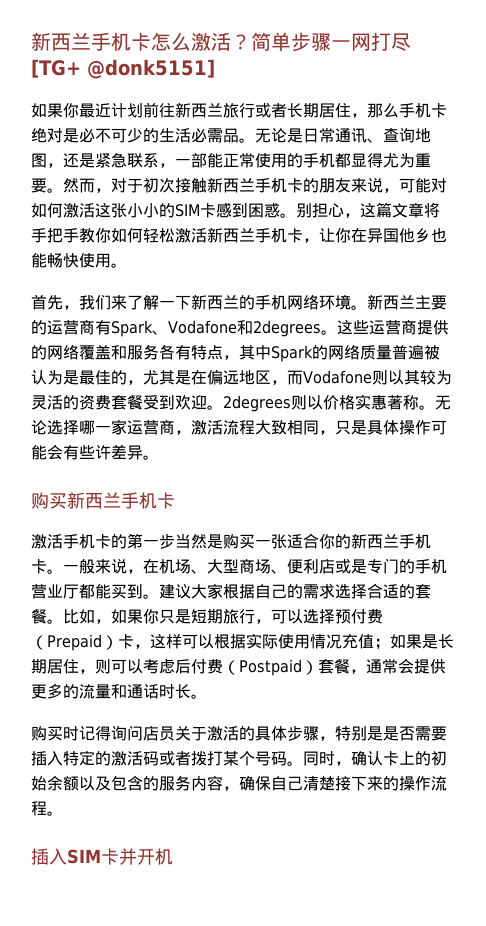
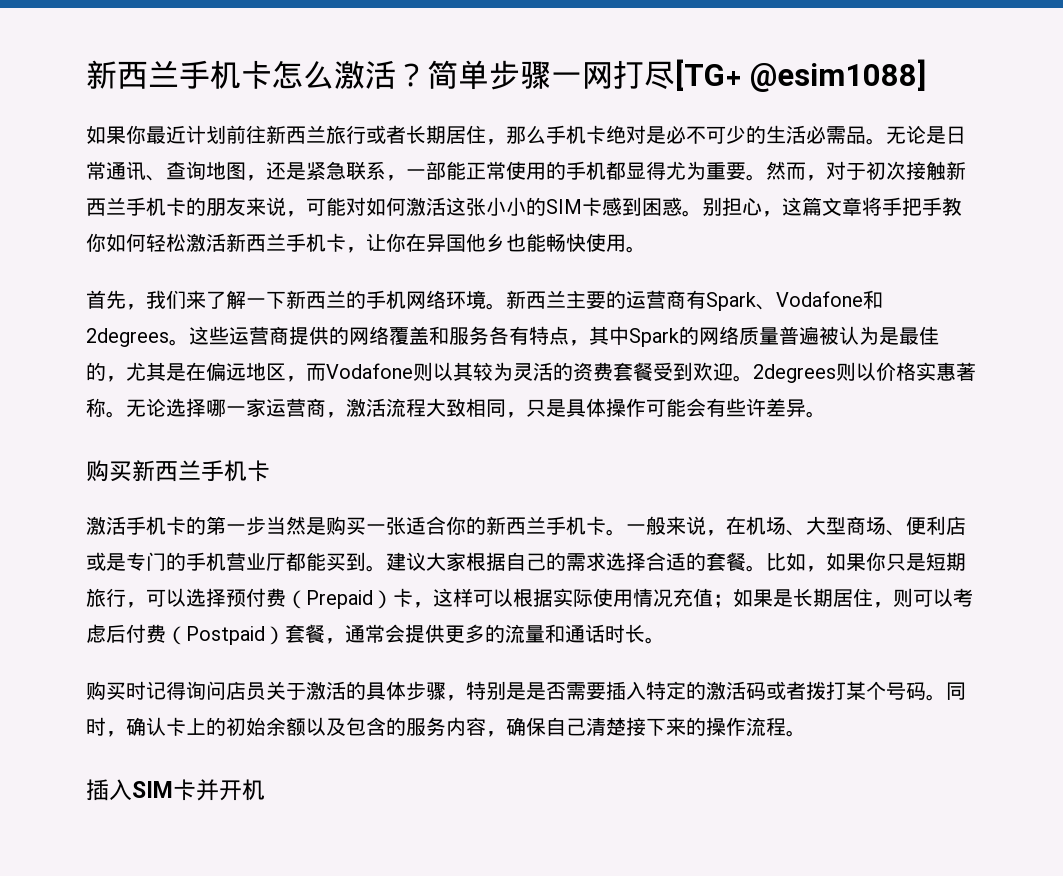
- 简单步骤一网打尽[TG+ @donk5151]
+ 简单步骤一网打尽[TG+ @esim1088]

